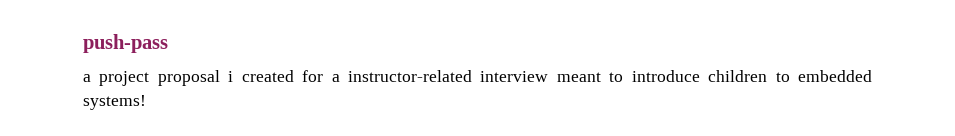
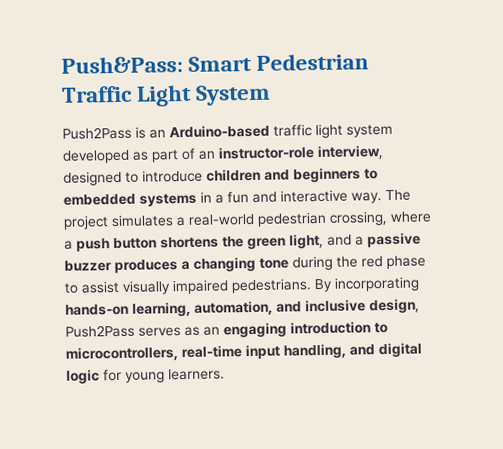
- push-pass
- a project proposal i created for a instructor-related interview meant to introduce children to embedded systems!
+ Push&Pass: Smart Pedestrian Traffic Light System
+ Push2Pass is an Arduino-based traffic light system developed as part of an instructor-role interview, designed to introduce children and beginners to embedded systems in a fun and interactive way. The project simulates a real-world pedestrian crossing, where a push button shortens the green light, and a passive buzzer produces a changing tone during the red phase to assist visually impaired pedestrians. By incorporating hands-on learning, automation, and inclusive design, Push2Pass serves as an engaging introduction to microcontrollers, real-time input handling, and digital logic for young learners.

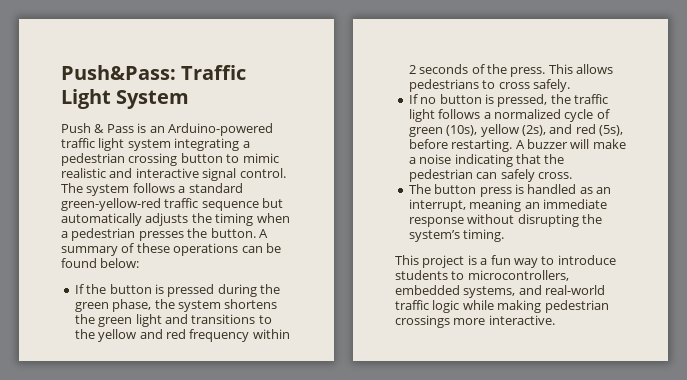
- Push&Pass: Smart Pedestrian Traffic Light System
+ Push&Pass: Traffic Light System
- Push2Pass is an Arduino-based traffic light system developed as part of an instructor-role interview, designed to introduce children and beginners to embedded systems in a fun and interactive way. The project simulates a real-world pedestrian crossing, where a push button shortens the green light, and a passive buzzer produces a changing tone during the red phase to assist visually impaired pedestrians. By incorporating hands-on learning, automation, and inclusive design, Push2Pass serves as an engaging introduction to microcontrollers, real-time input handling, and digital logic for young learners.
+ Push & Pass is an Arduino-powered traffic light system integrating a pedestrian crossing button to mimic realistic and interactive signal control. The system follows a standard green-yellow-red traffic sequence but automatically adjusts the timing when a pedestrian presses the button. A summary of these operations can be found below:
+ If the button is pressed during the green phase, the system shortens the green light and transitions to the yellow and red frequency within 2 seconds of the press. This allows pedestrians to cross safely.
+ If no button is pressed, the traffic light follows a normalized cycle of green (10s), yellow (2s), and red (5s), before restarting. A buzzer will make a noise indicating that the pedestrian can safely cross.
+ The button press is handled as an interrupt, meaning an immediate response without disrupting the system’s timing.
+ This project is a fun way to introduce students to microcontrollers, embedded systems, and real-world traffic logic while making pedestrian crossings more interactive.

